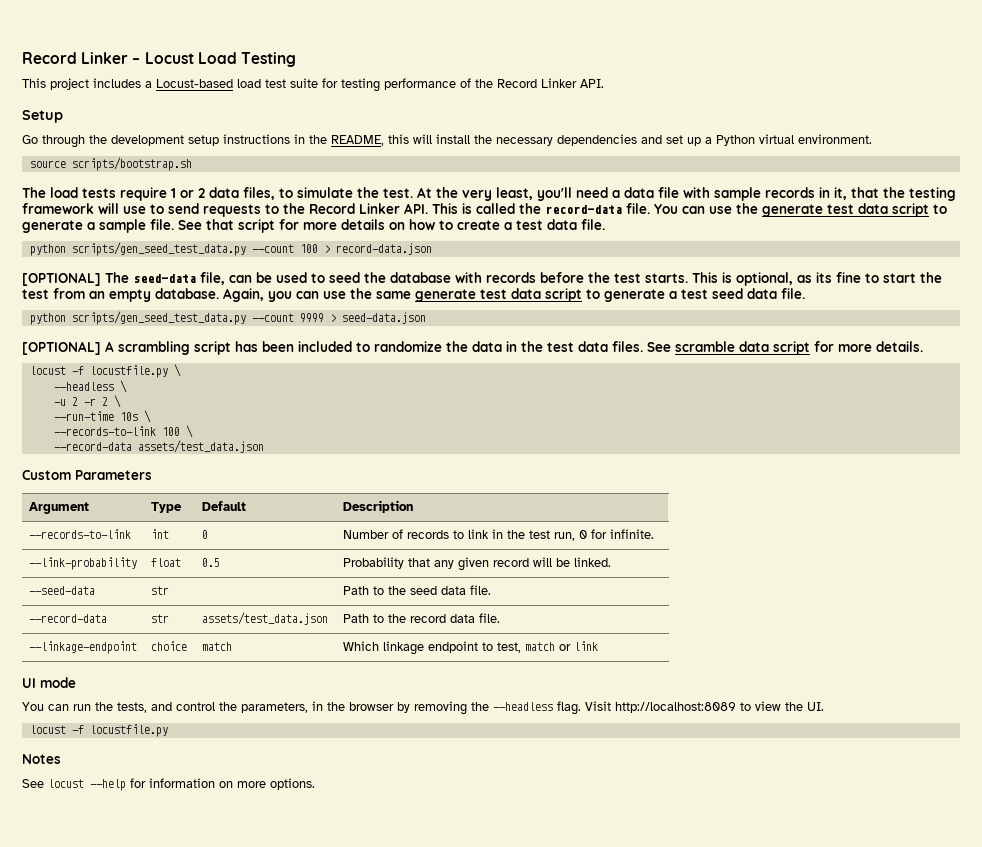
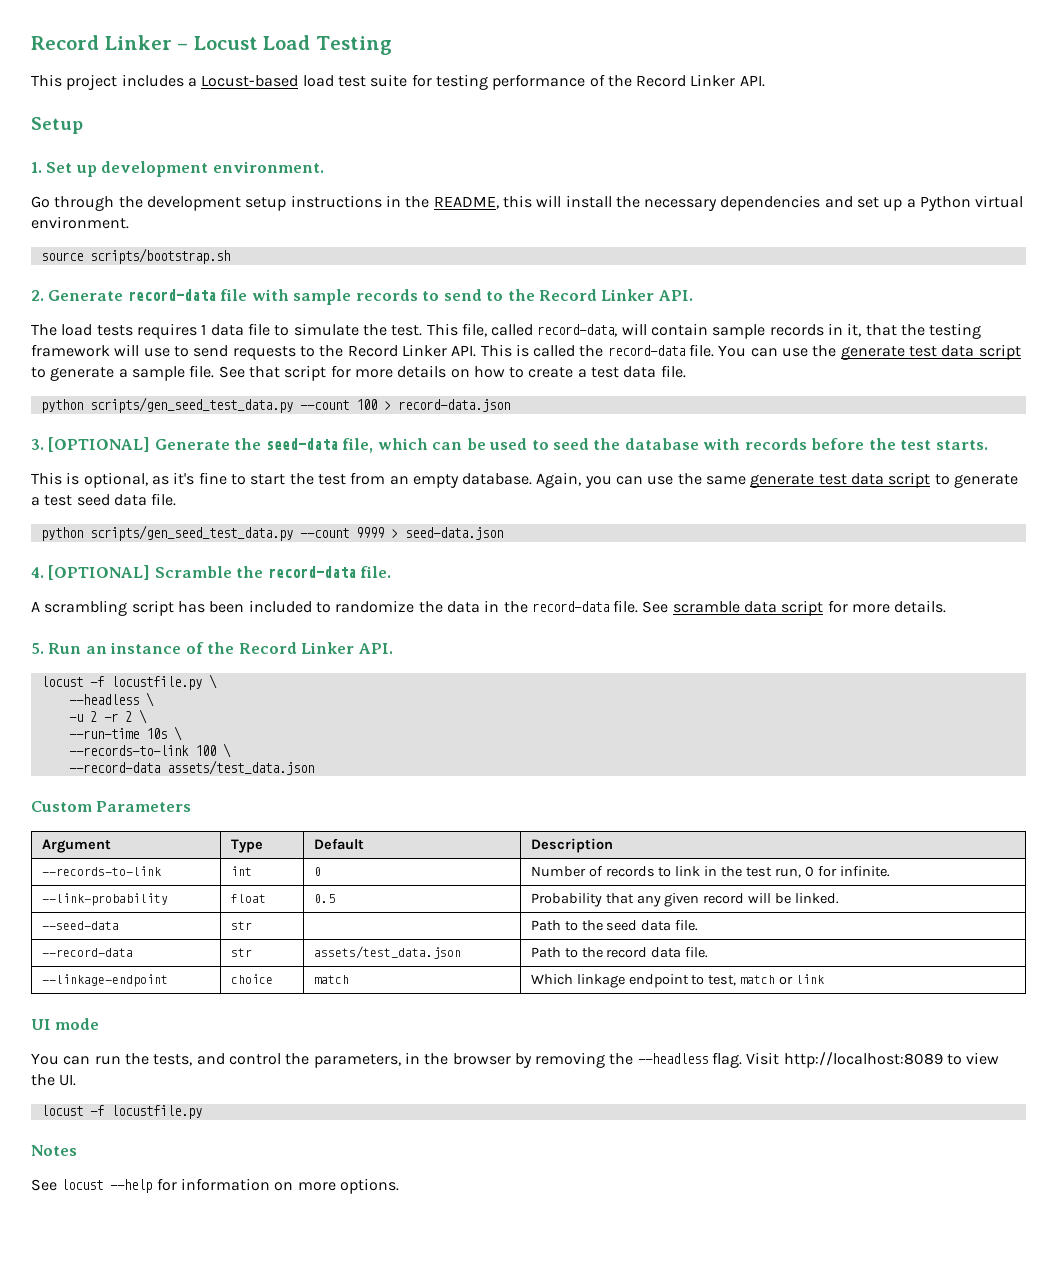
+ 1. Set up development environment.
- The load tests require 1 or 2 data files, to simulate the test. At the very least, you'll need a data file with sample records in it, that the testing framework will use to send requests to the Record Linker API. This is called the record-data file.
+ 2. Generate record-data file with sample records to send to the Record Linker API.
+ The load tests requires 1 data file to simulate the test. This file, called record-data, will contain sample records in it, that the testing framework will use to send requests to the Record Linker API. This is called the record-data file.
- [OPTIONAL] The seed-data file, can be used to seed the database with records before the test starts. This is optional, as its fine to start the test from an empty database.
+ 3. [OPTIONAL] Generate the seed-data file, which can be used to seed the database with records before the test starts.
+ This is optional, as it's fine to start the test from an empty database.
- [OPTIONAL] A scrambling script has been included to randomize the data in the test data files.
+ 4. [OPTIONAL] Scramble the record-data file.
+ A scrambling script has been included to randomize the data in the record-data file.
+ 5. Run an instance of the Record Linker API.

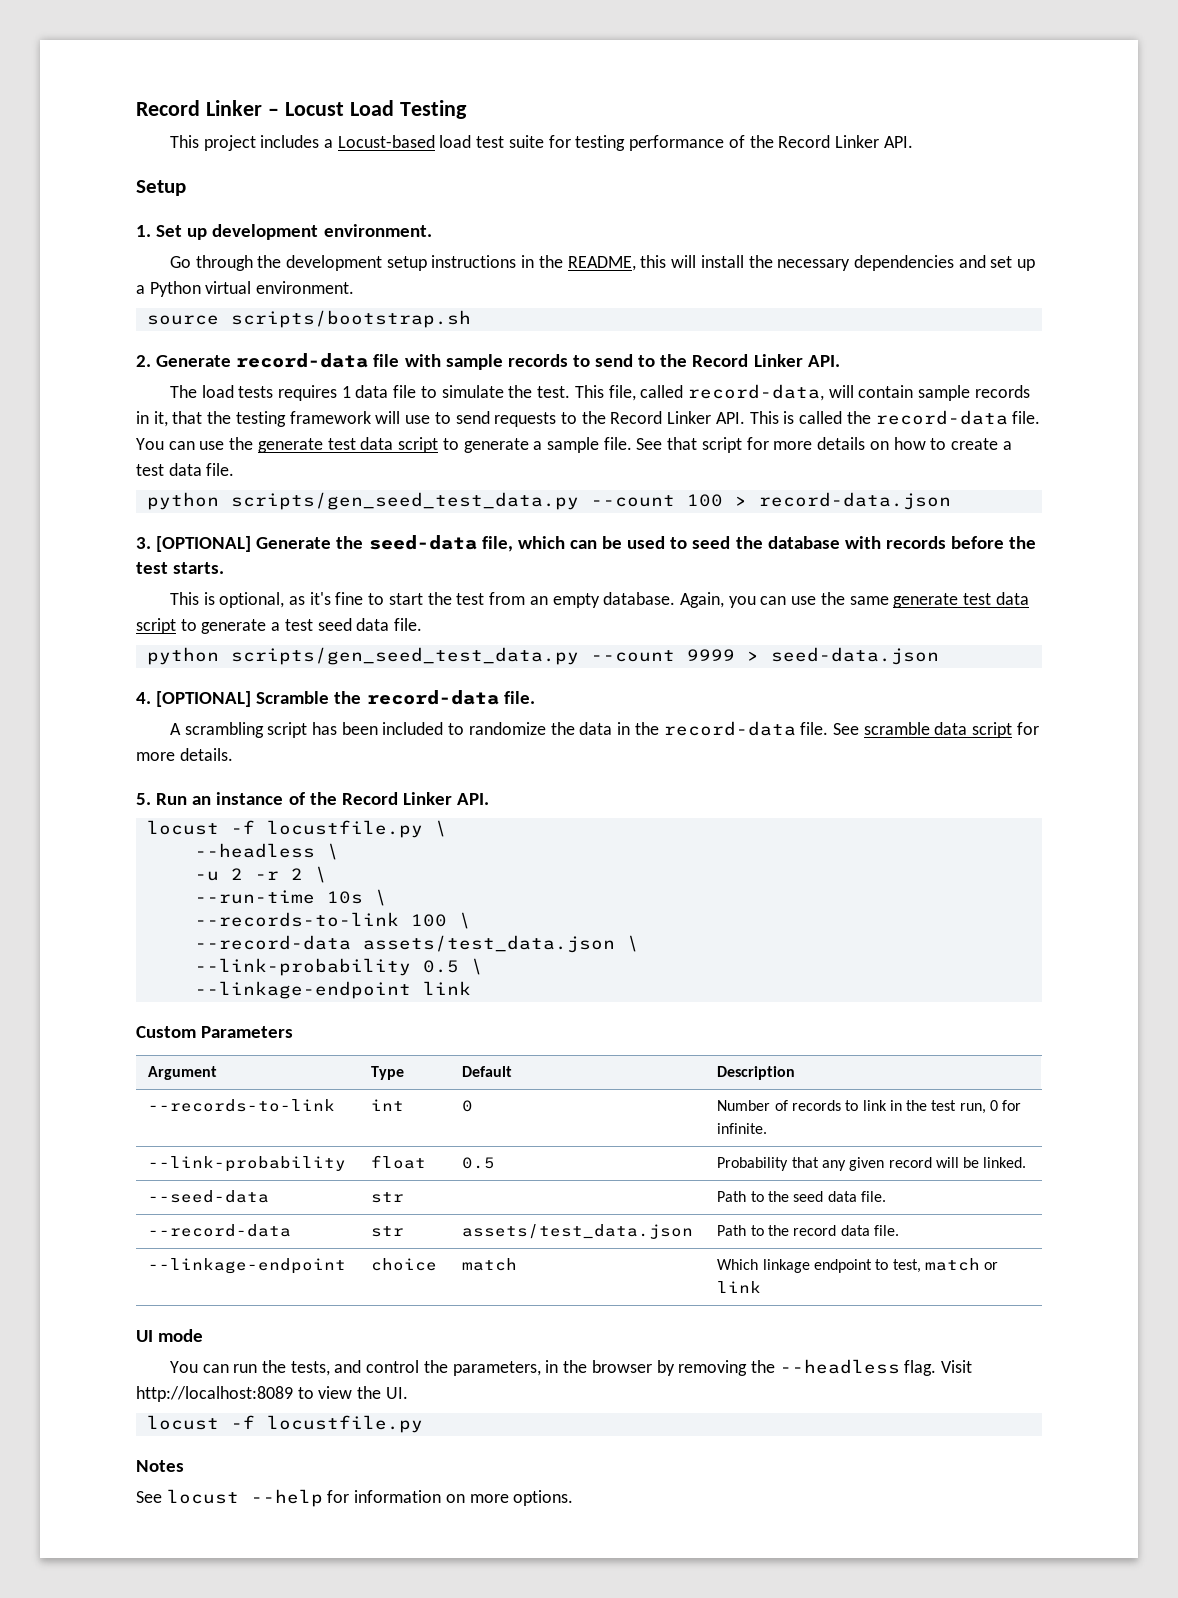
- --record-data assets/test_data.json
+ --record-data assets/test_data.json \
+ --link-probability 0.5 \
+ --linkage-endpoint link

